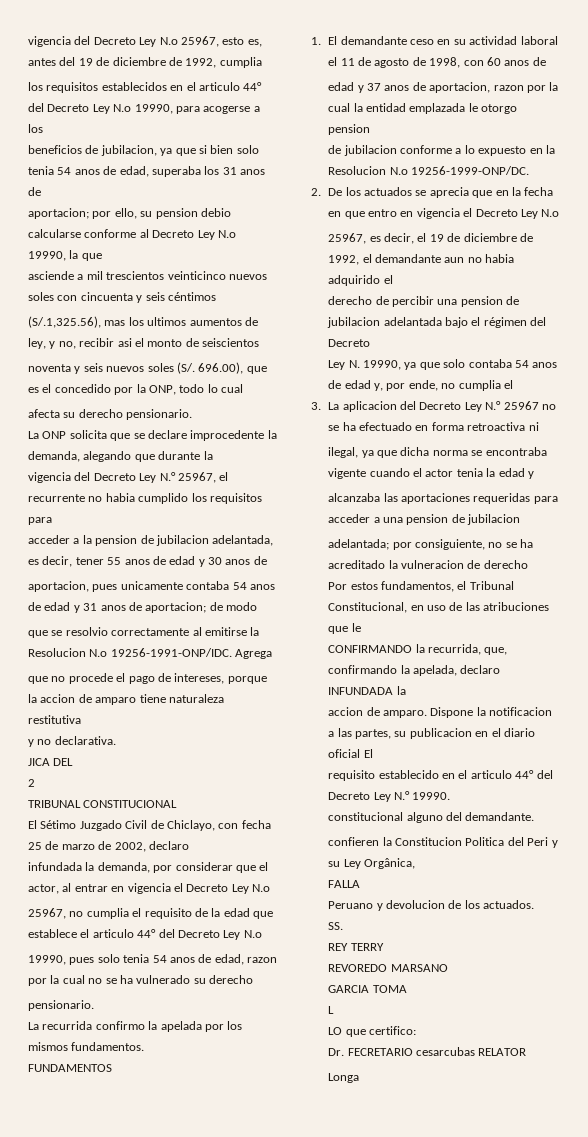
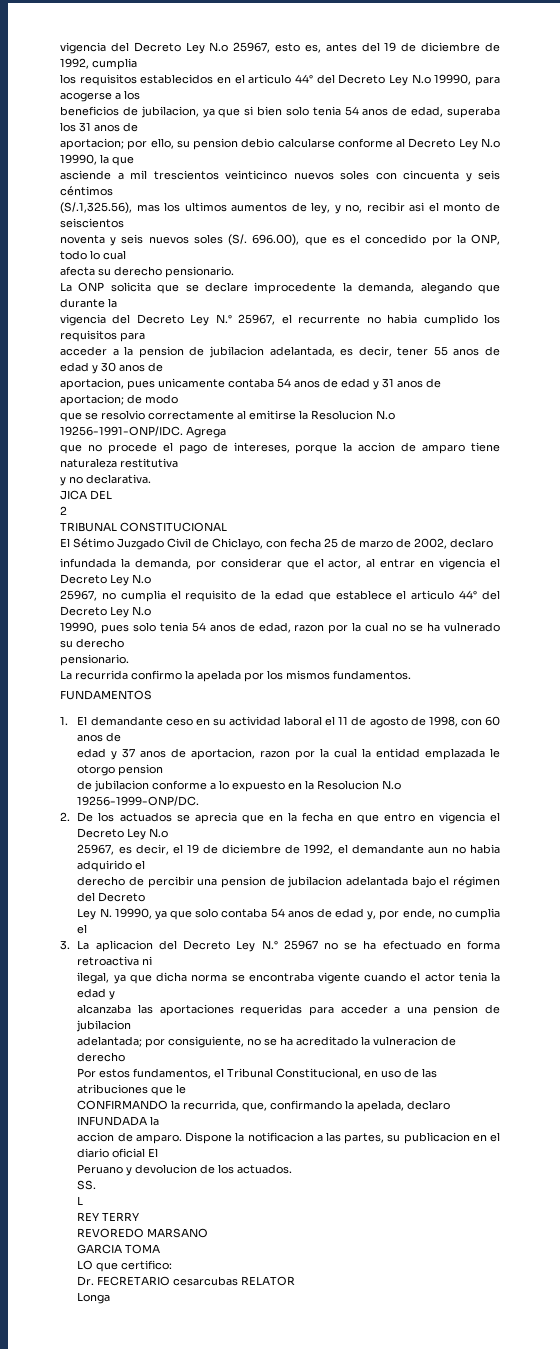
- requisito establecido en el articulo 44° del Decreto Ley N.° 19990.
- constitucional alguno del demandante.
- confieren la Constitucion Politica del Peri y su Ley Orgânica,
- FALLA
+ L
- L

